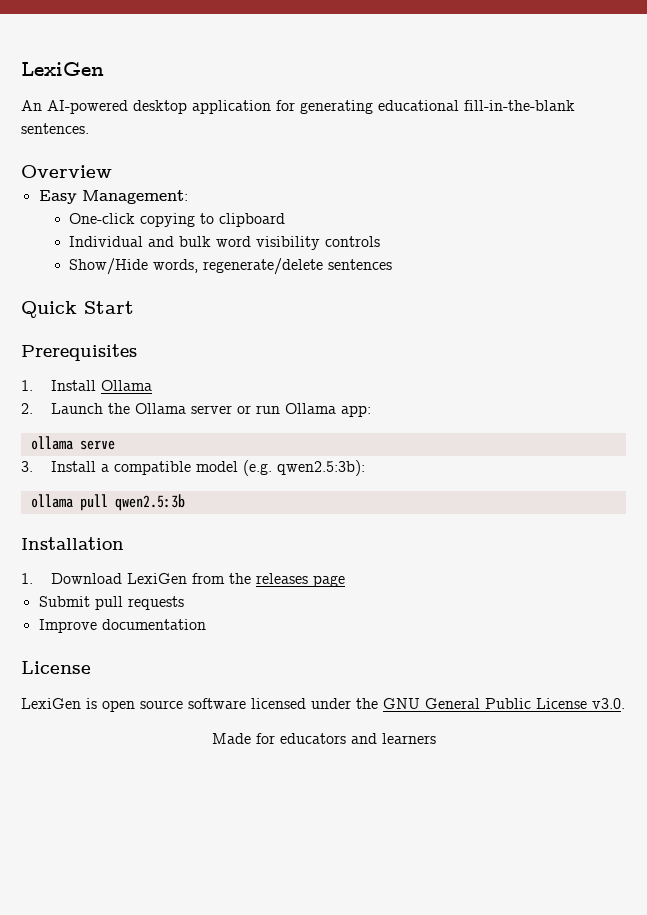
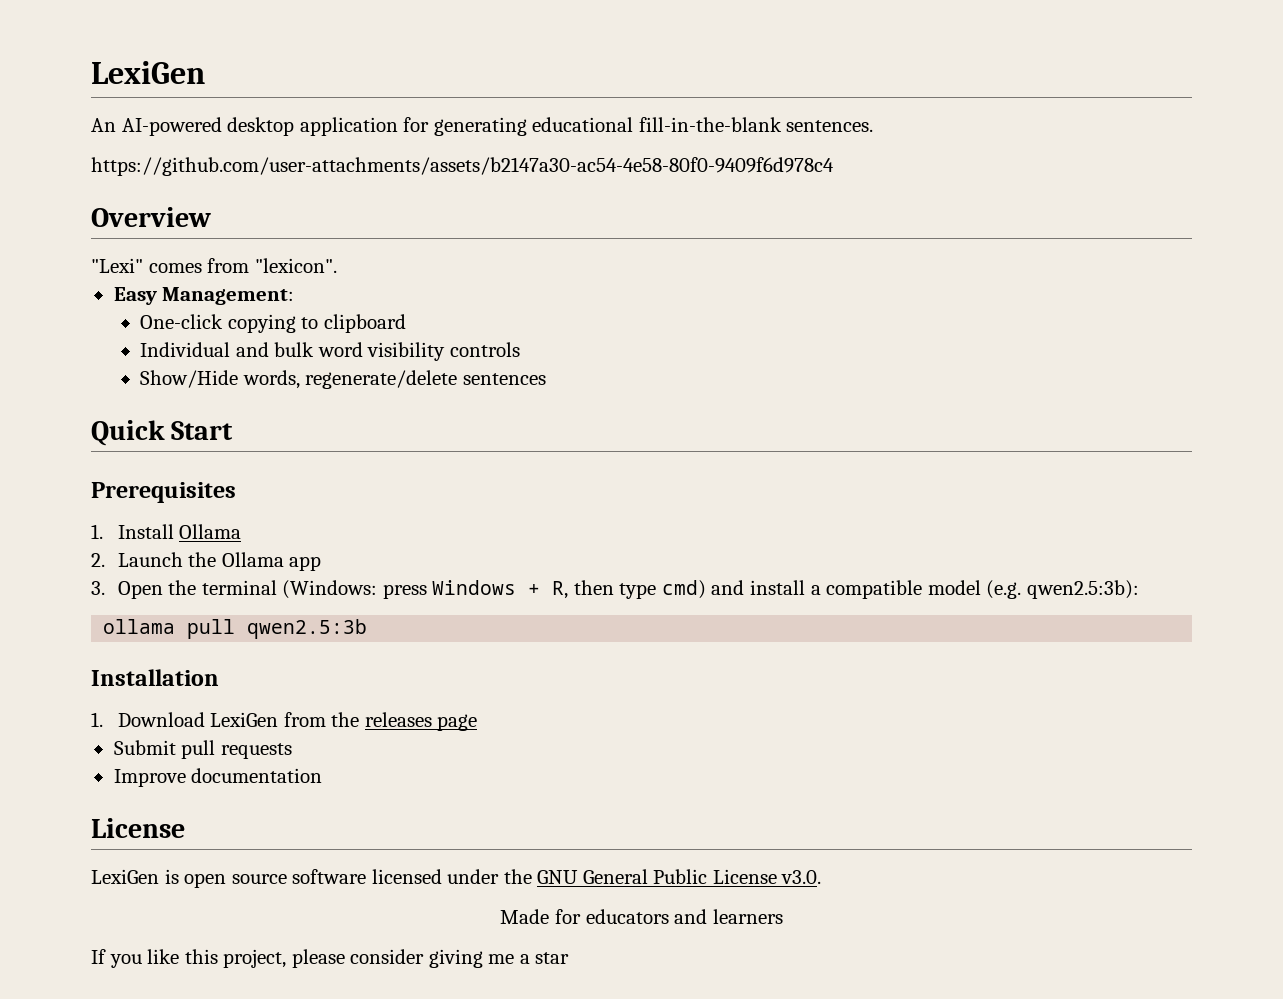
+ https://github.com/user-attachments/assets/b2147a30-ac54-4e58-80f0-9409f6d978c4
+ "Lexi" comes from "lexicon".
- 2. Launch the Ollama server or run Ollama app:
- ollama serve
- 3. Install a compatible model (e.g. qwen2.5:3b):
+ 2. Launch the Ollama app
+ 3. Open the terminal (Windows: press Windows + R, then type cmd) and install a compatible model (e.g. qwen2.5:3b):
+ If you like this project, please consider giving me a star

